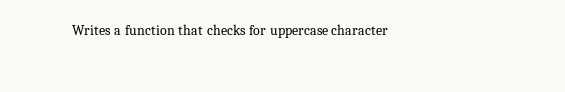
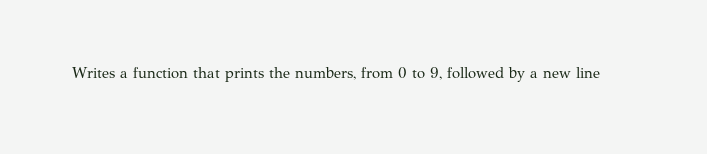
- Writes a function that checks for uppercase character
+ Writes a function that prints the numbers, from 0 to 9, followed by a new line

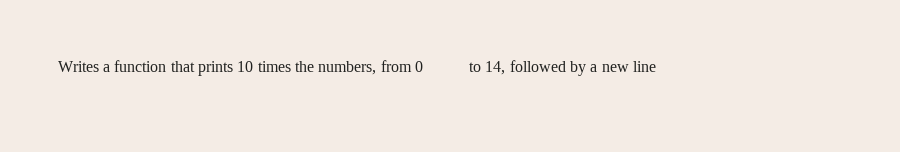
- Writes a function that prints the numbers, from 0 to 9, followed by a new line
+ Writes a function that prints 10 times the numbers, from 0 to 14, followed by a new line

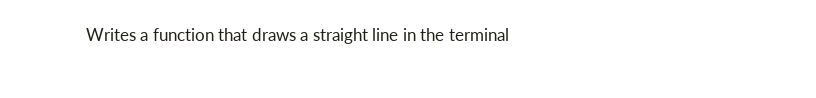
- Writes a function that prints 10 times the numbers, from 0 to 14, followed by a new line
+ Writes a function that draws a straight line in the terminal

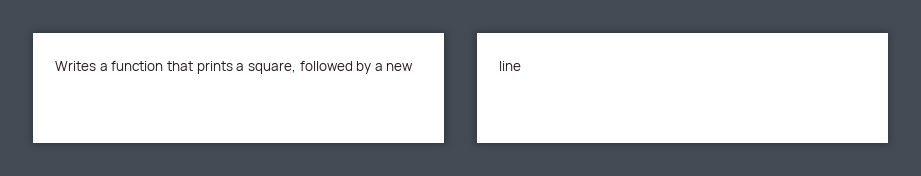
- Writes a function that draws a straight line in the terminal
+ Writes a function that prints a square, followed by a new line

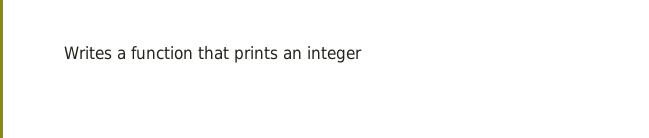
- Writes a function that prints a square, followed by a new line
+ Writes a function that prints an integer

